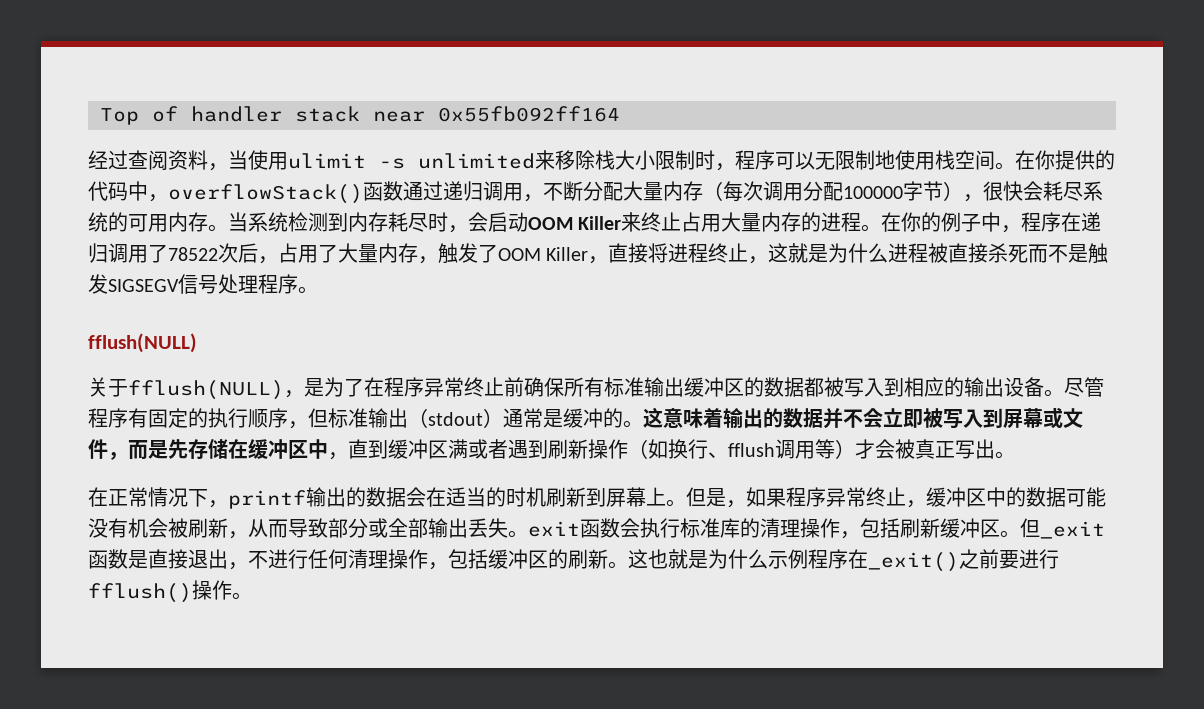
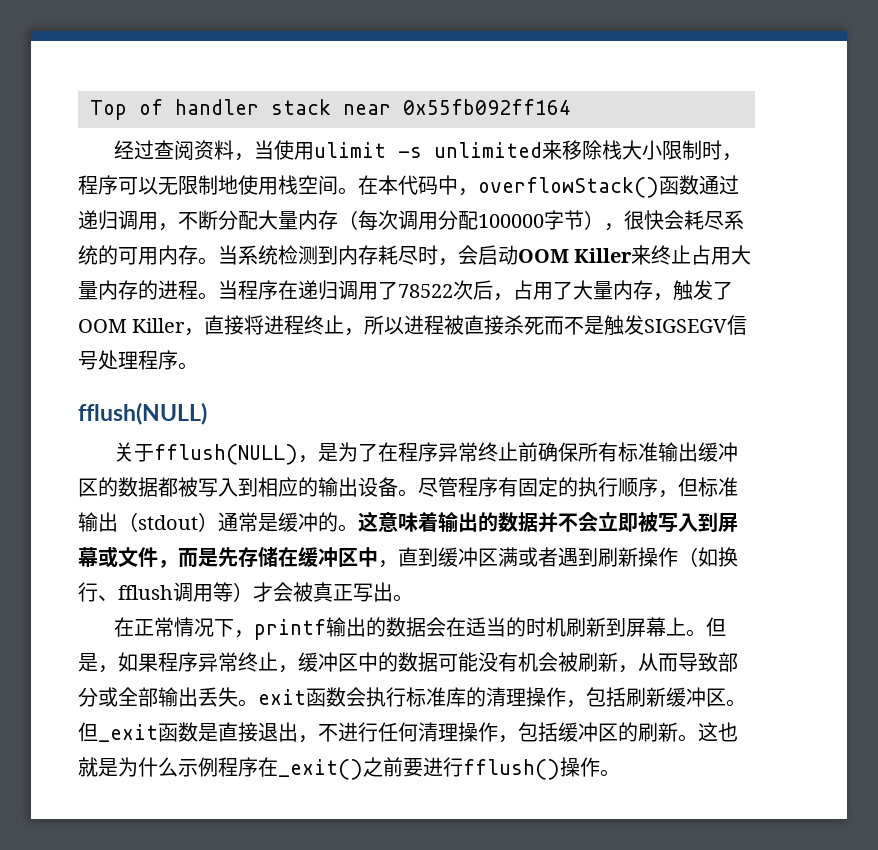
- 在你提供的代码中，overflowStack()函数通过递归调用，不断分配大量内存（每次调用分配100000字节），很快会耗尽系统的可用内存。
+ 在本代码中，overflowStack()函数通过递归调用，不断分配大量内存（每次调用分配100000字节），很快会耗尽系统的可用内存。
- 在你的例子中，程序在递归调用了78522次后，占用了大量内存，触发了OOM Killer，直接将进程终止，这就是为什么进程被直接杀死而不是触发SIGSEGV信号处理程序。
+ 当程序在递归调用了78522次后，占用了大量内存，触发了OOM Killer，直接将进程终止，所以进程被直接杀死而不是触发SIGSEGV信号处理程序。

